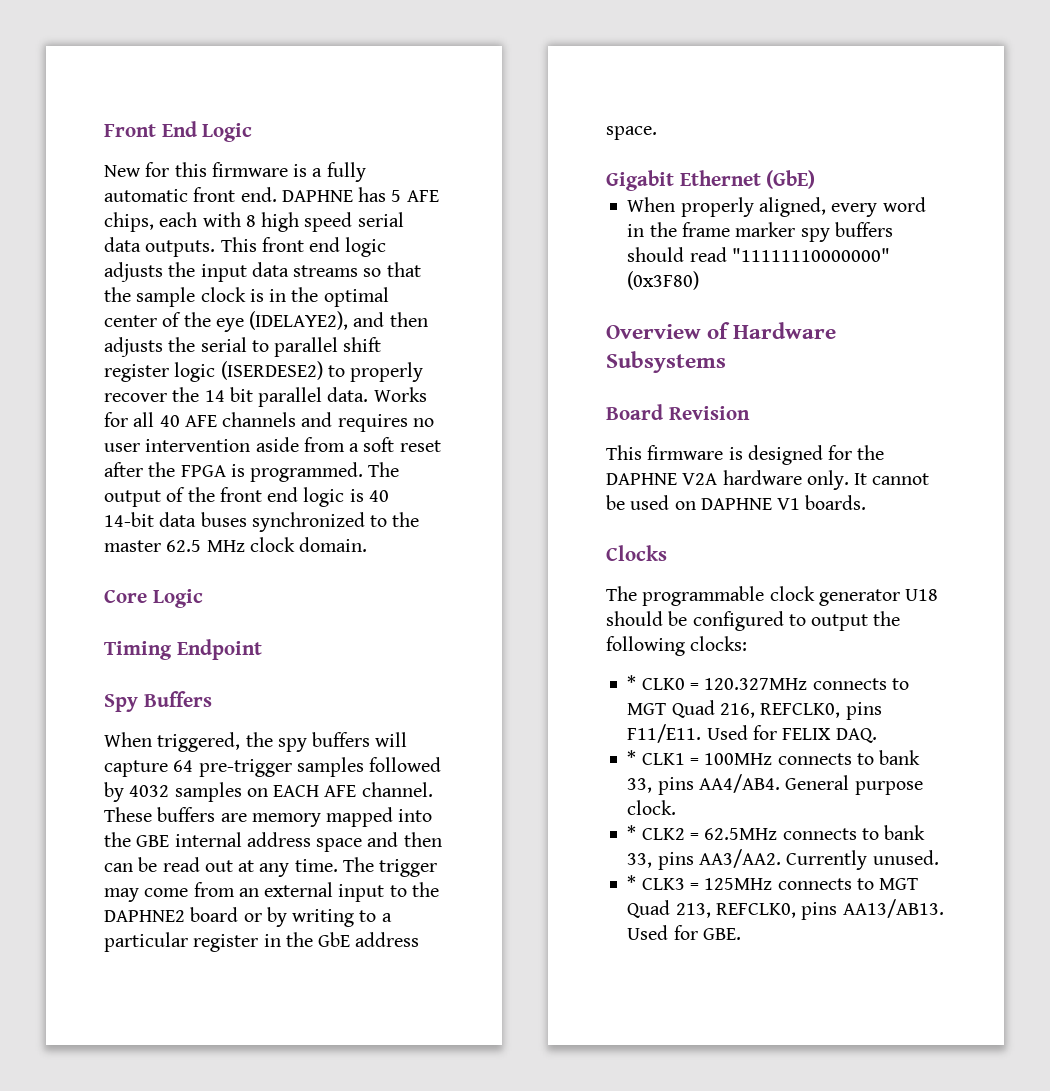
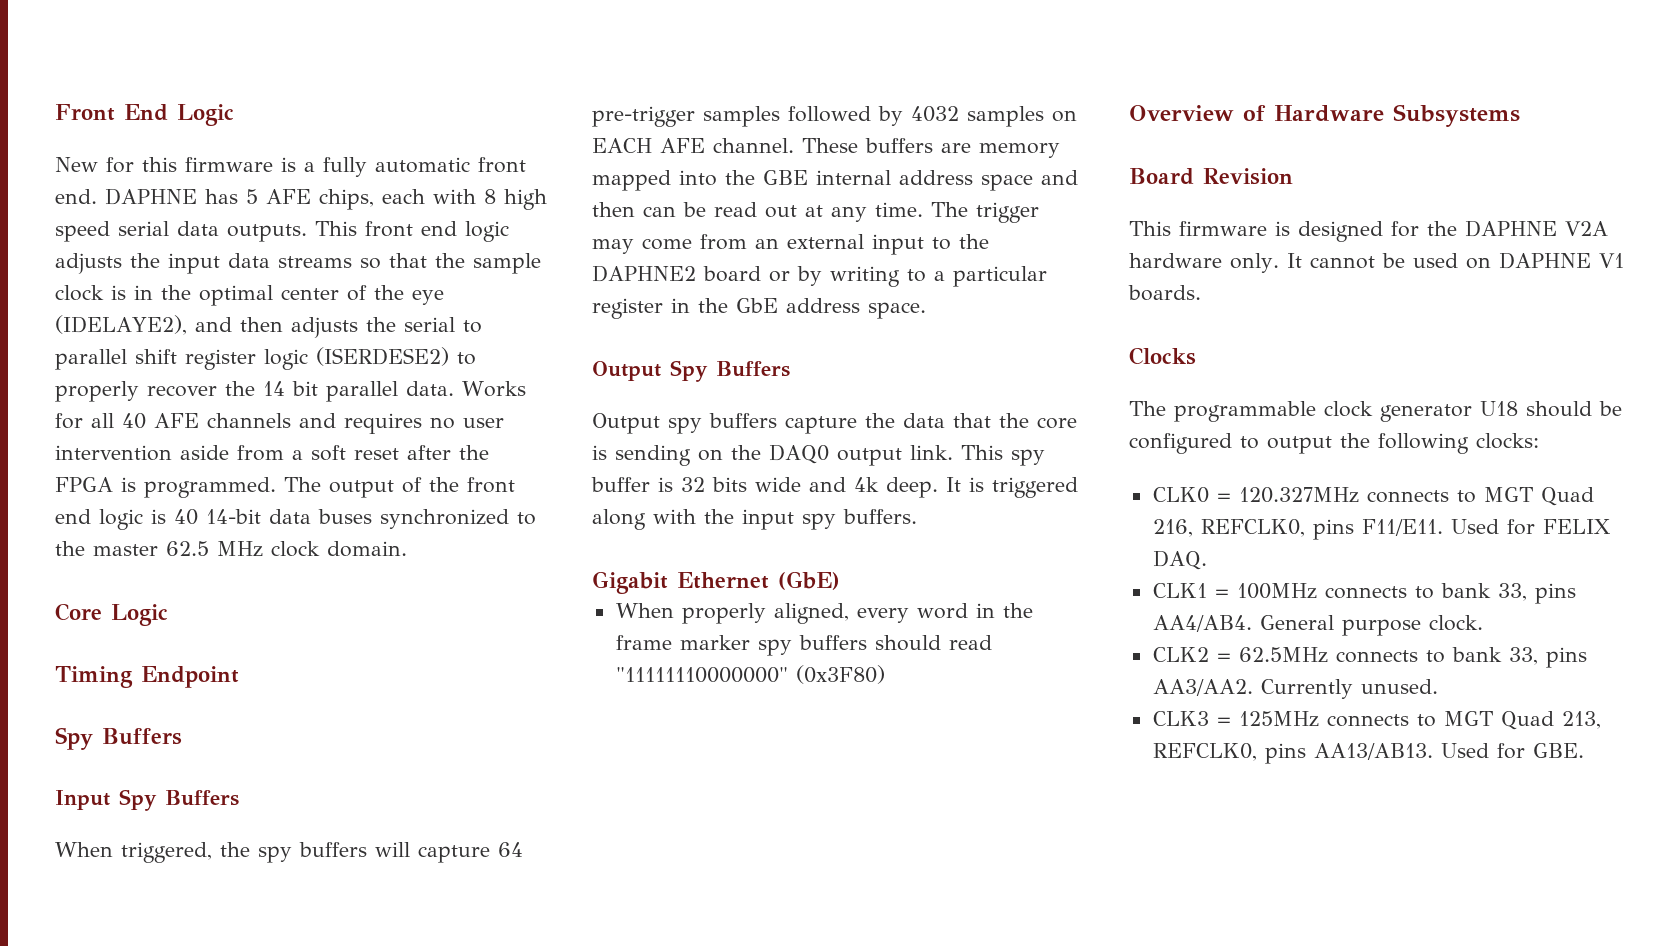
+ Input Spy Buffers
+ Output Spy Buffers
+ Output spy buffers capture the data that the core is sending on the DAQ0 output link. This spy buffer is 32 bits wide and 4k deep. It is triggered along with the input spy buffers.
- * CLK0 = 120.327MHz connects to MGT Quad 216, REFCLK0, pins F11/E11.
+ CLK0 = 120.327MHz connects to MGT Quad 216, REFCLK0, pins F11/E11.
- * CLK1 = 100MHz connects to bank 33, pins AA4/AB4.
+ CLK1 = 100MHz connects to bank 33, pins AA4/AB4.
- * CLK2 = 62.5MHz connects to bank 33, pins AA3/AA2.
+ CLK2 = 62.5MHz connects to bank 33, pins AA3/AA2.
- * CLK3 = 125MHz connects to MGT Quad 213, REFCLK0, pins AA13/AB13.
+ CLK3 = 125MHz connects to MGT Quad 213, REFCLK0, pins AA13/AB13.

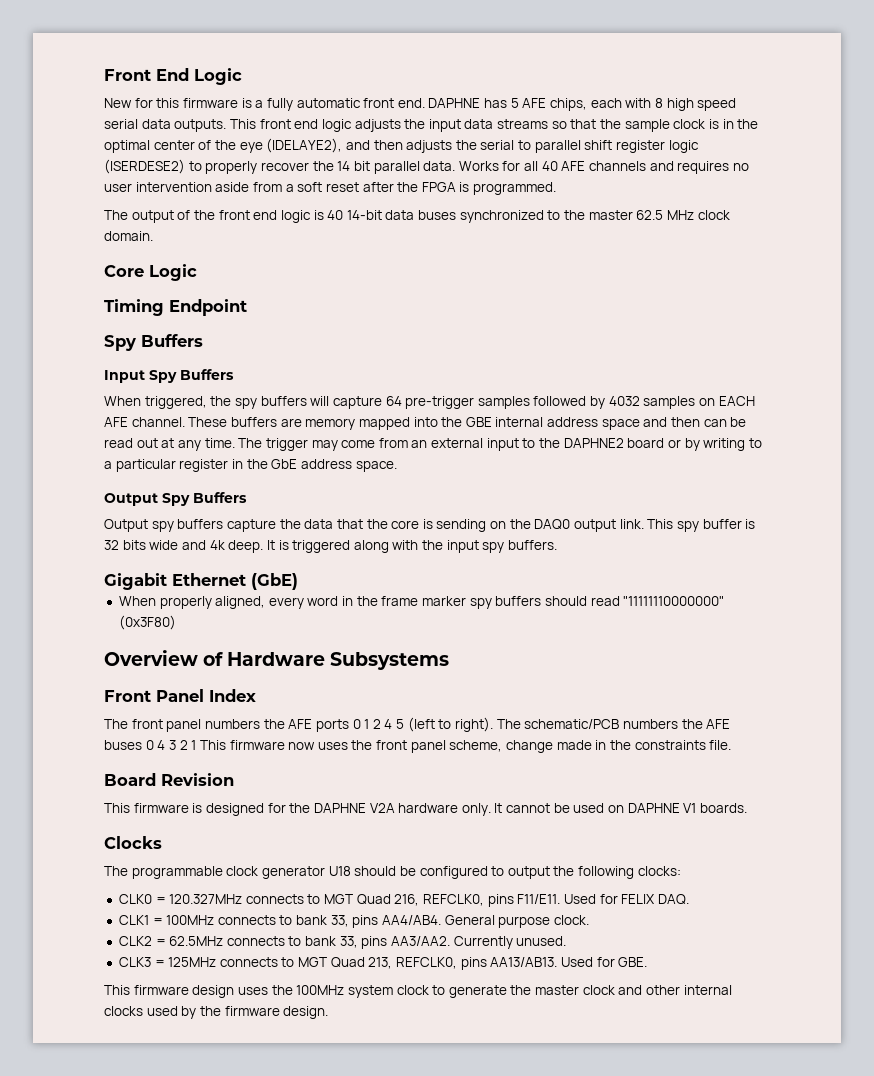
- Works for all 40 AFE channels and requires no user intervention aside from a soft reset after the FPGA is programmed. The output of the front end logic is 40 14-bit data buses synchronized to the master 62.5 MHz clock domain.
+ Works for all 40 AFE channels and requires no user intervention aside from a soft reset after the FPGA is programmed.
+ The output of the front end logic is 40 14-bit data buses synchronized to the master 62.5 MHz clock domain.
+ Front Panel Index
+ The front panel numbers the AFE ports 0 1 2 4 5 (left to right). The schematic/PCB numbers the AFE buses 0 4 3 2 1 This firmware now uses the front panel scheme, change made in the constraints file.
+ This firmware design uses the 100MHz system clock to generate the master clock and other internal clocks used by the firmware design.

